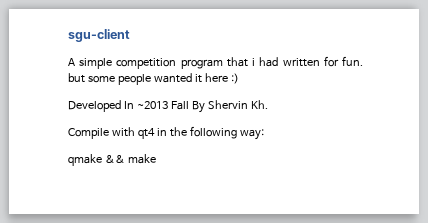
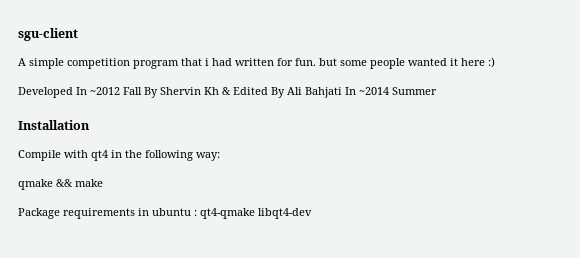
- Developed In ~2013 Fall By Shervin Kh.
+ Developed In ~2012 Fall By Shervin Kh & Edited By Ali Bahjati In ~2014 Summer
+ Installation
+ Package requirements in ubuntu : qt4-qmake libqt4-dev

